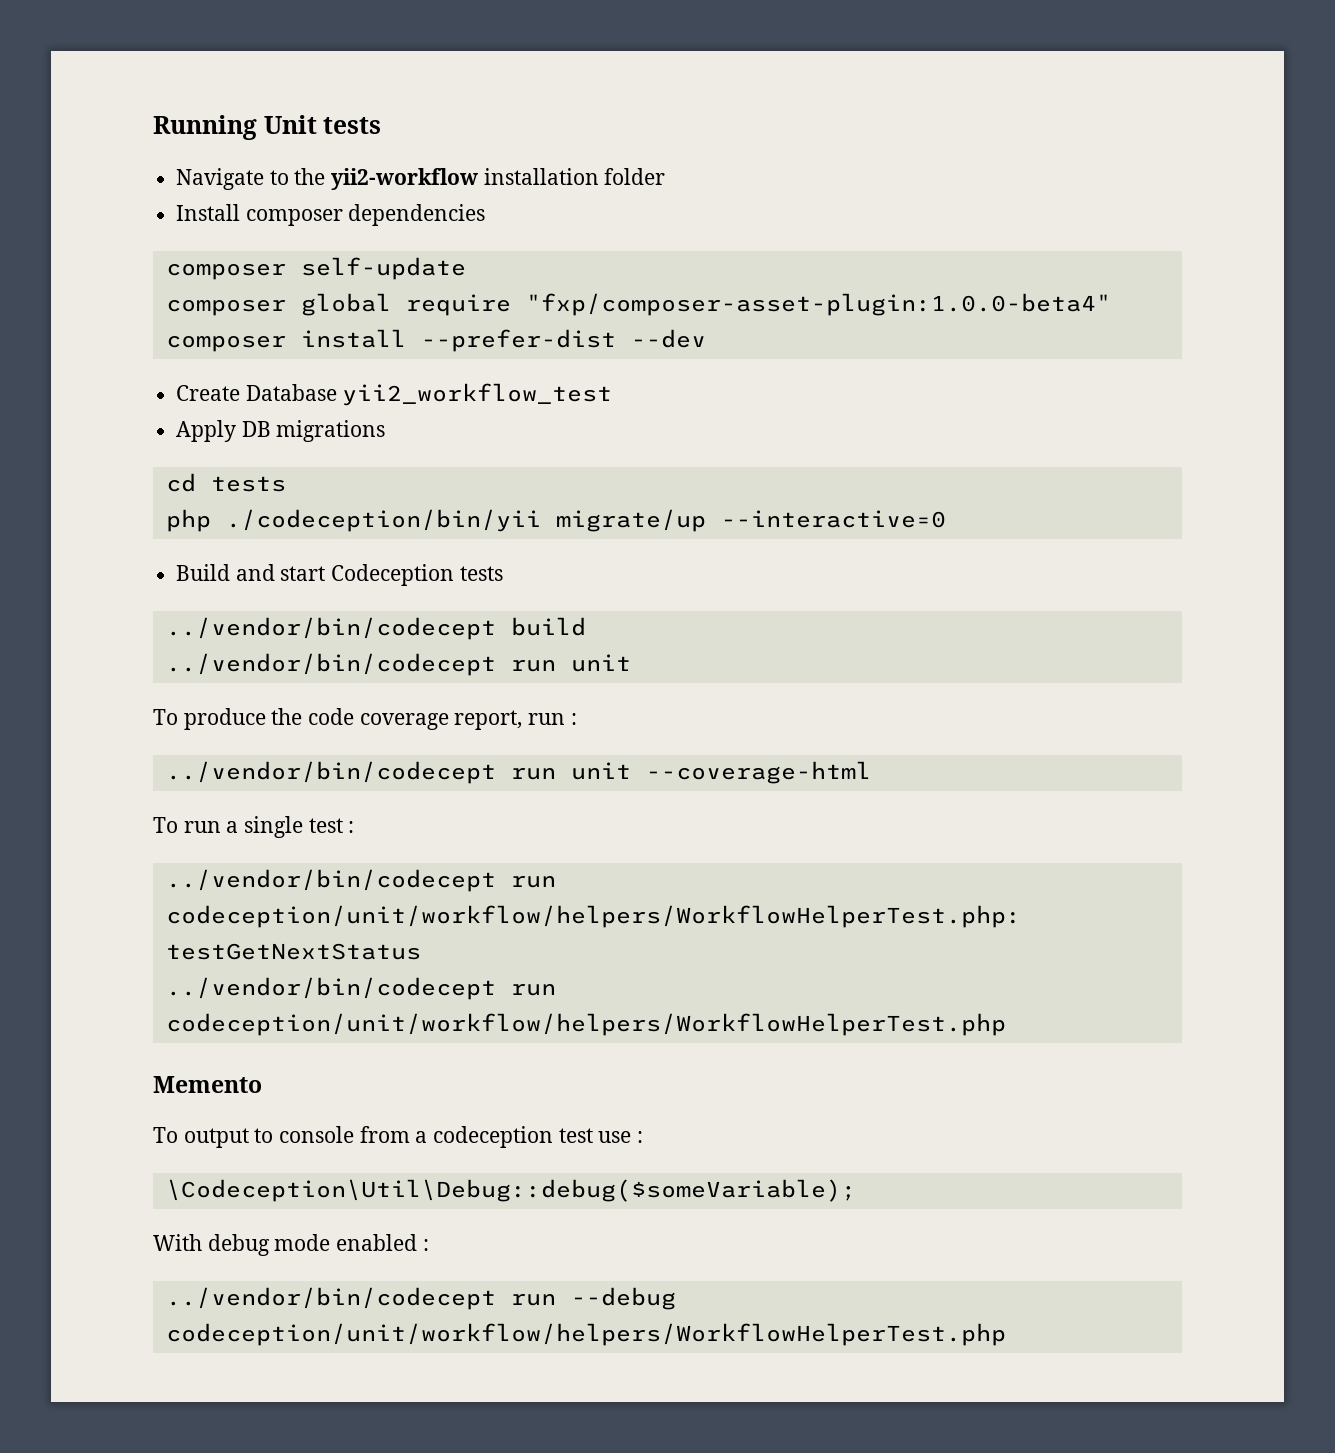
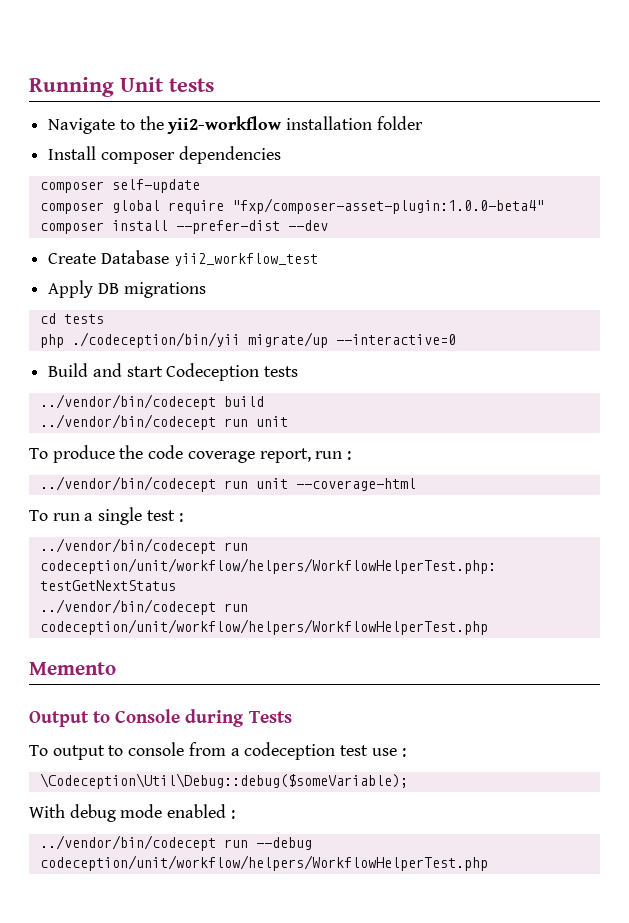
+ Output to Console during Tests

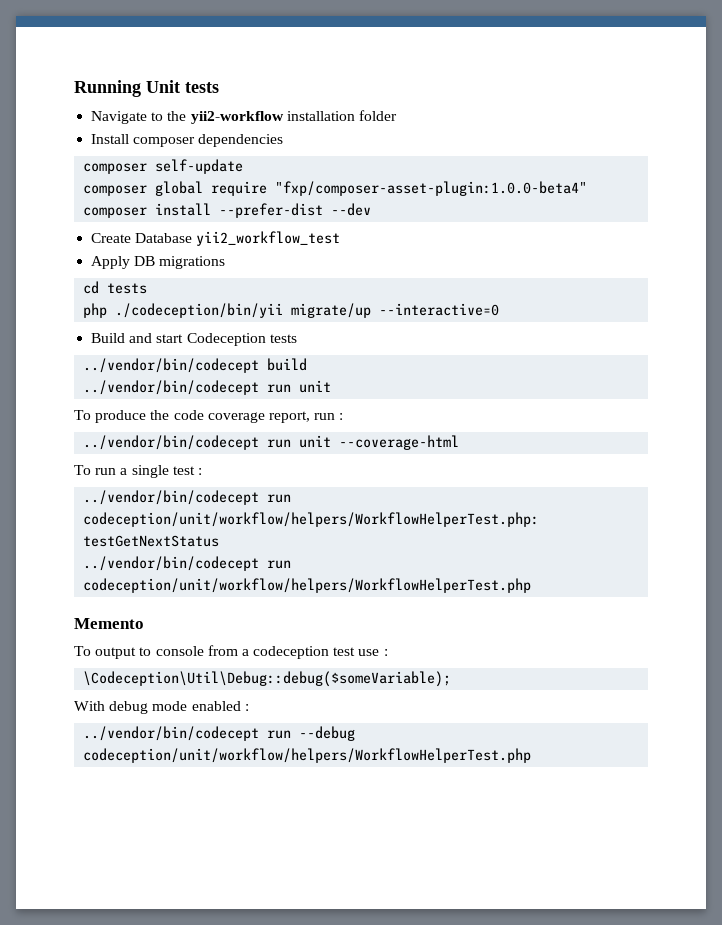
- Output to Console during Tests

